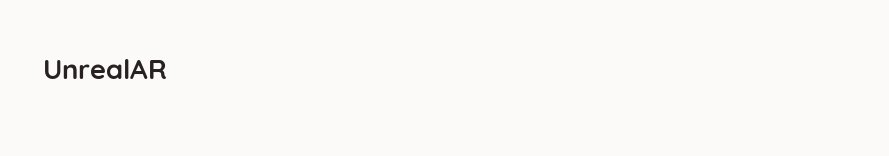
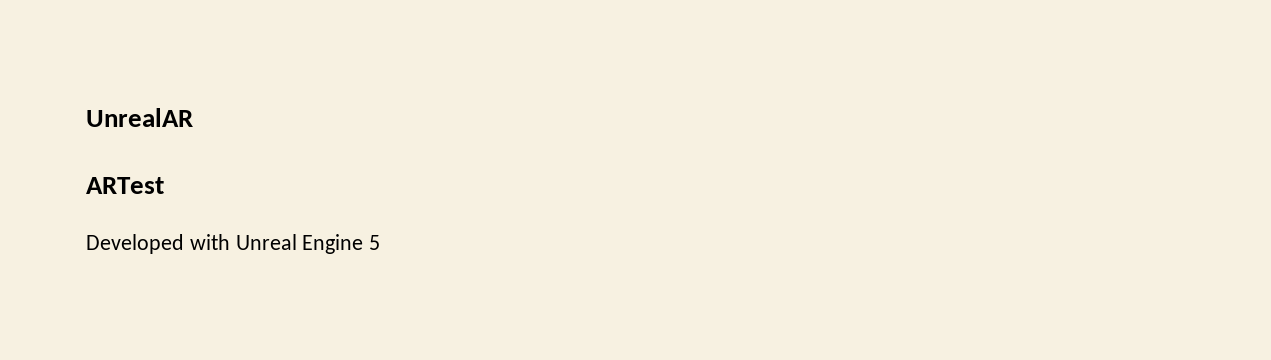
+ ARTest
+ Developed with Unreal Engine 5

